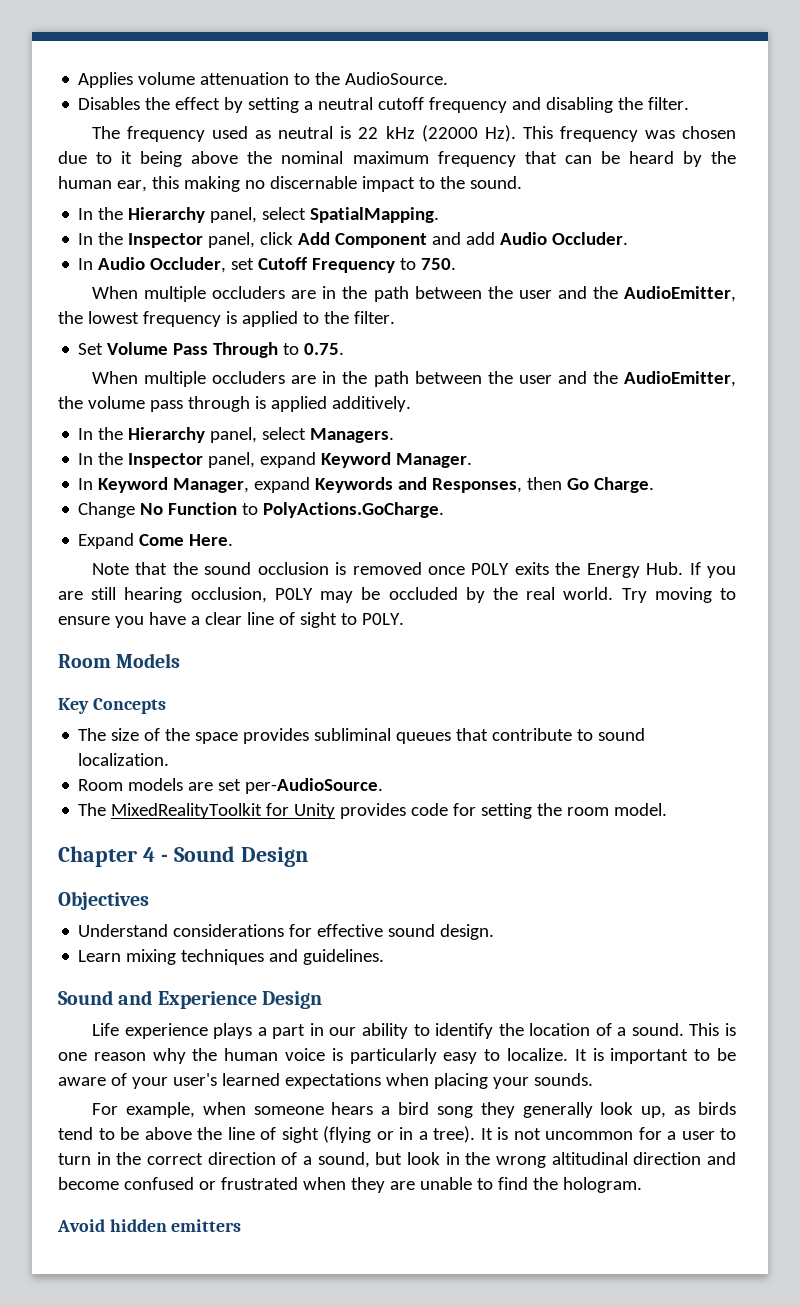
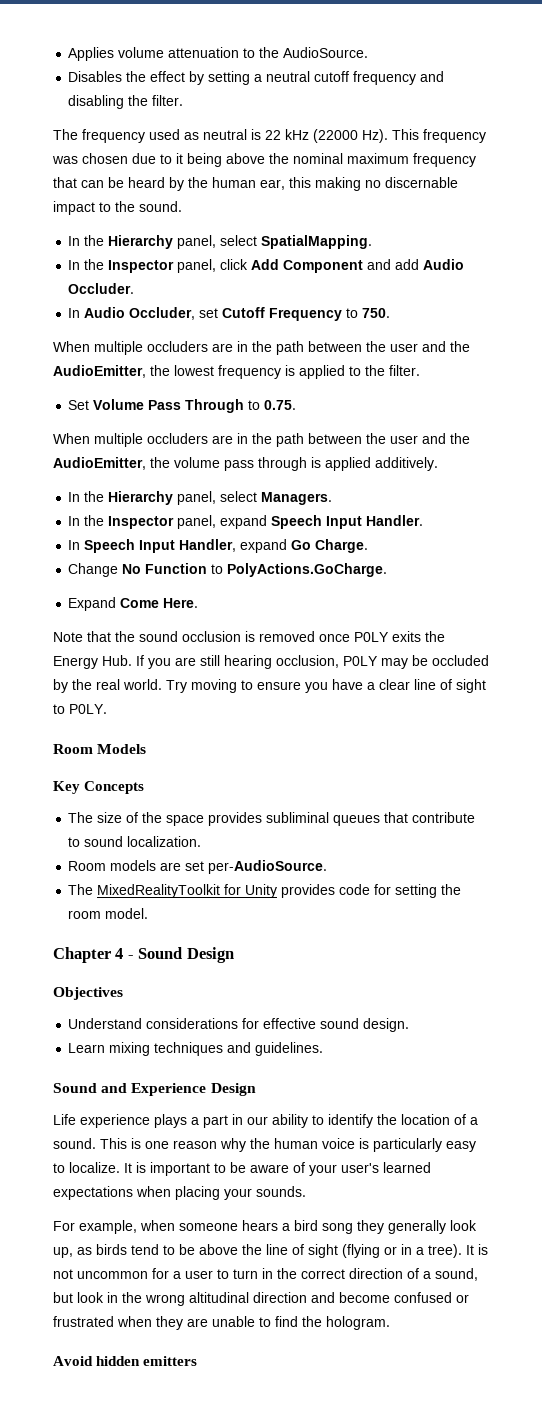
- In the Inspector panel, expand Keyword Manager.
- In Keyword Manager, expand Keywords and Responses, then Go Charge.
+ In the Inspector panel, expand Speech Input Handler.
+ In Speech Input Handler, expand Go Charge.

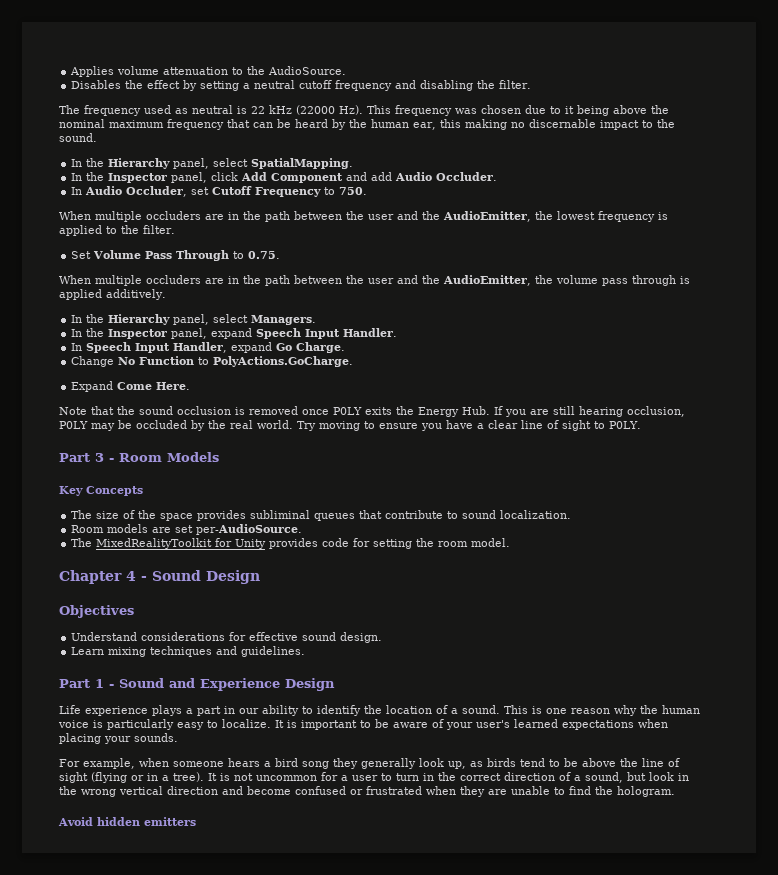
- Room Models
+ Part 3 - Room Models
- Sound and Experience Design
+ Part 1 - Sound and Experience Design
- It is not uncommon for a user to turn in the correct direction of a sound, but look in the wrong altitudinal direction and become confused or frustrated when they are unable to find the hologram.
+ It is not uncommon for a user to turn in the correct direction of a sound, but look in the wrong vertical direction and become confused or frustrated when they are unable to find the hologram.

